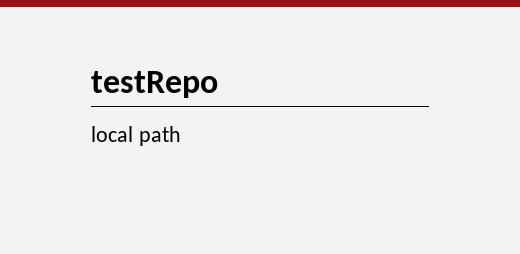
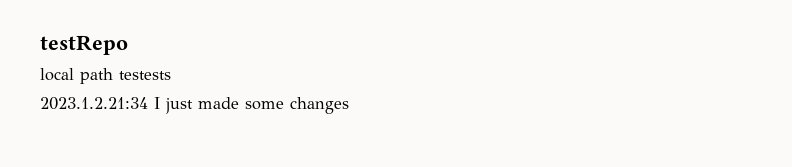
- local path
+ local path testests
+ 2023.1.2.21:34 I just made some changes

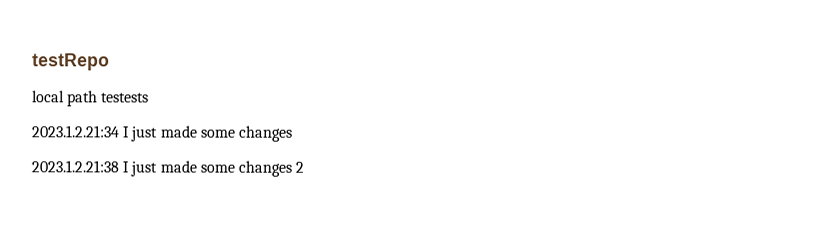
+ 2023.1.2.21:38 I just made some changes 2

